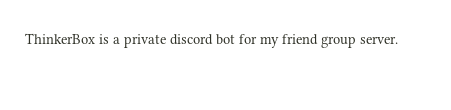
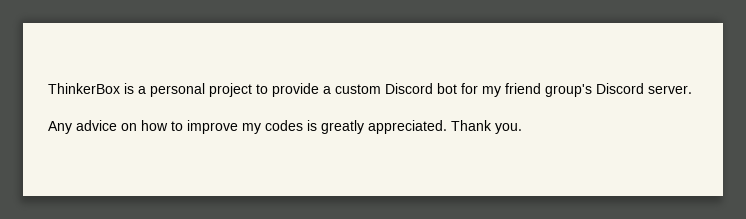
- ThinkerBox is a private discord bot for my friend group server.
+ ThinkerBox is a personal project to provide a custom Discord bot for my friend group's Discord server.
+ Any advice on how to improve my codes is greatly appreciated. Thank you.

